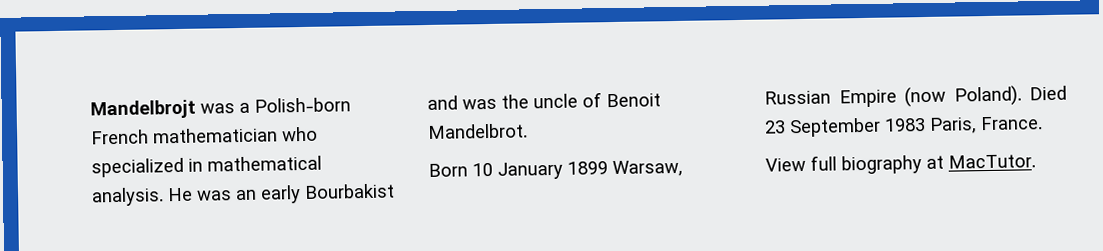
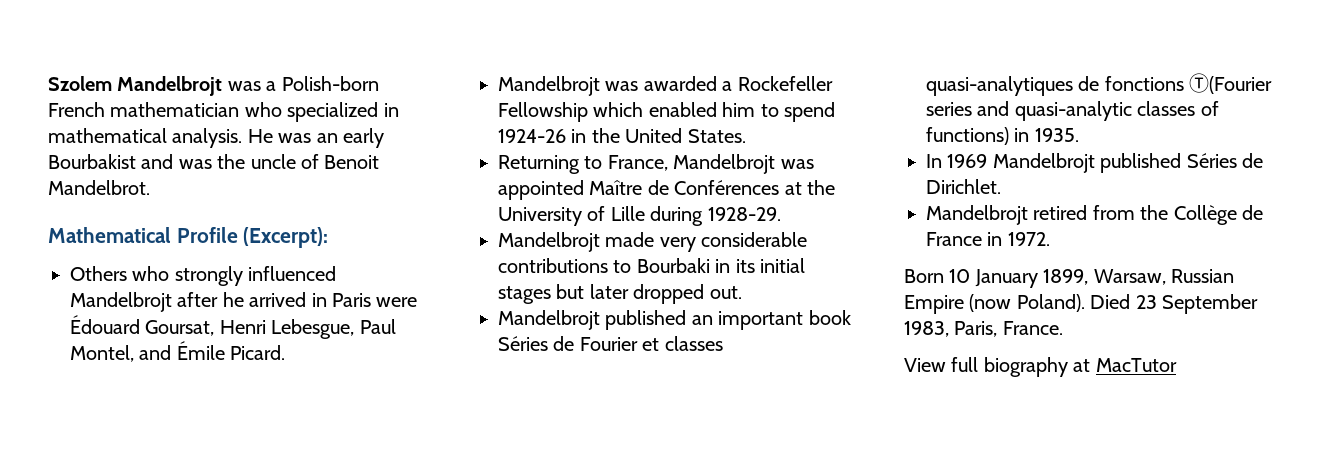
- Mandelbrojt was a Polish-born French mathematician who specialized in mathematical analysis.
+ Szolem Mandelbrojt was a Polish-born French mathematician who specialized in mathematical analysis.
+ Mathematical Profile (Excerpt):
+ Others who strongly influenced Mandelbrojt after he arrived in Paris were Édouard Goursat, Henri Lebesgue, Paul Montel, and Émile Picard.
+ Mandelbrojt was awarded a Rockefeller Fellowship which enabled him to spend 1924-26 in the United States.
+ Returning to France, Mandelbrojt was appointed Maître de Conférences at the University of Lille during 1928-29.
+ Mandelbrojt made very considerable contributions to Bourbaki in its initial stages but later dropped out.
+ Mandelbrojt published an important book Séries de Fourier et classes quasi-analytiques de fonctions Ⓣ(Fourier series and quasi-analytic classes of functions) in 1935.
+ In 1969 Mandelbrojt published Séries de Dirichlet.
+ Mandelbrojt retired from the Collège de France in 1972.
- Born 10 January 1899 Warsaw, Russian Empire (now Poland).
+ Born 10 January 1899, Warsaw, Russian Empire (now Poland).
- Died 23 September 1983 Paris, France.
+ Died 23 September 1983, Paris, France.
- View full biography at MacTutor.
+ View full biography at MacTutor

